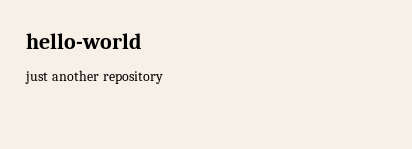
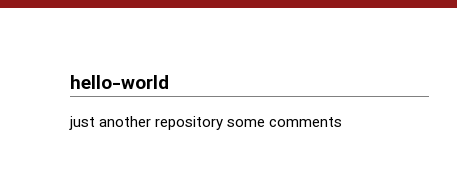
- just another repository
+ just another repository some comments

